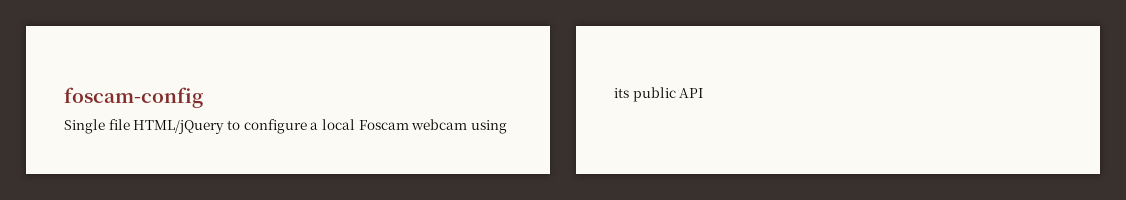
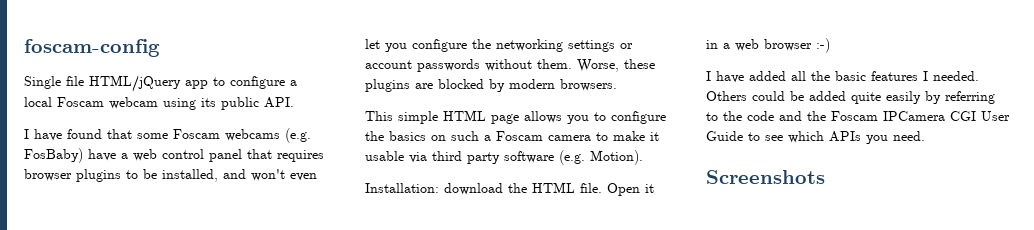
- Single file HTML/jQuery to configure a local Foscam webcam using its public API
+ Single file HTML/jQuery app to configure a local Foscam webcam using its public API.
+ I have found that some Foscam webcams (e.g. FosBaby) have a web control panel that requires browser plugins to be installed, and won't even let you configure the networking settings or account passwords without them. Worse, these plugins are blocked by modern browsers.
+ This simple HTML page allows you to configure the basics on such a Foscam camera to make it usable via third party software (e.g. Motion).
+ Installation: download the HTML file. Open it in a web browser :-)
+ I have added all the basic features I needed. Others could be added quite easily by referring to the code and the Foscam IPCamera CGI User Guide to see which APIs you need.
+ Screenshots

